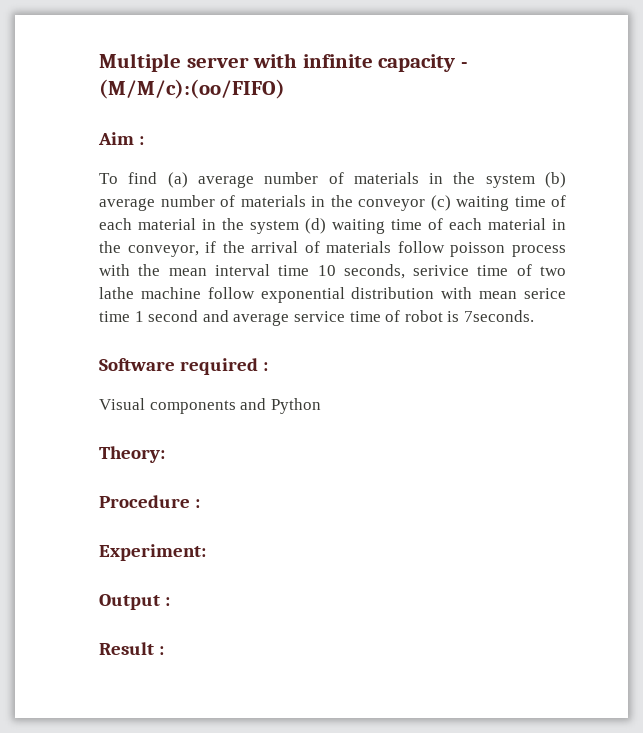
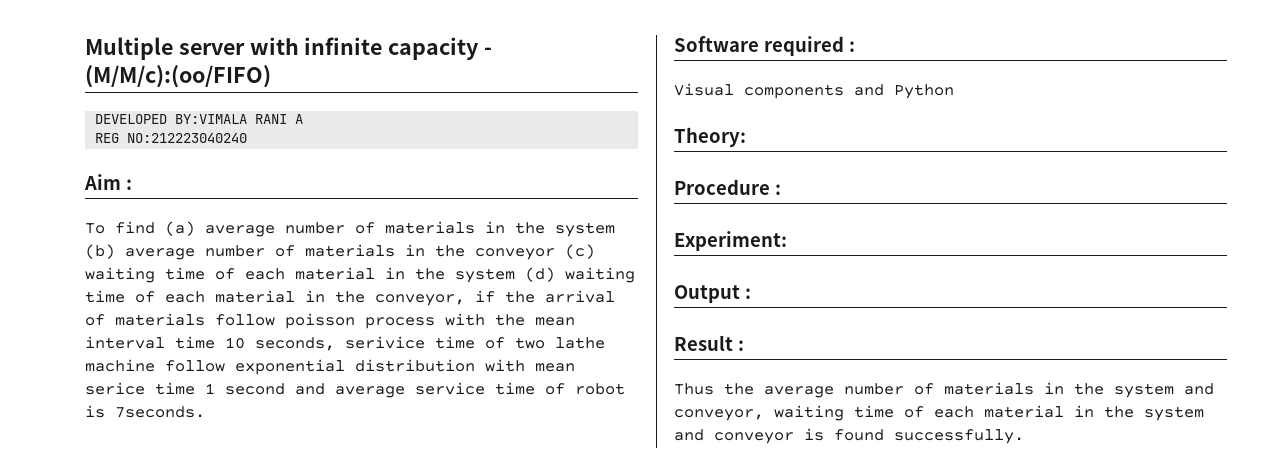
+ DEVELOPED BY:VIMALA RANI A
+ REG NO:212223040240
+ Thus the average number of materials in the system and conveyor, waiting time of each material in the system and conveyor is found successfully.

